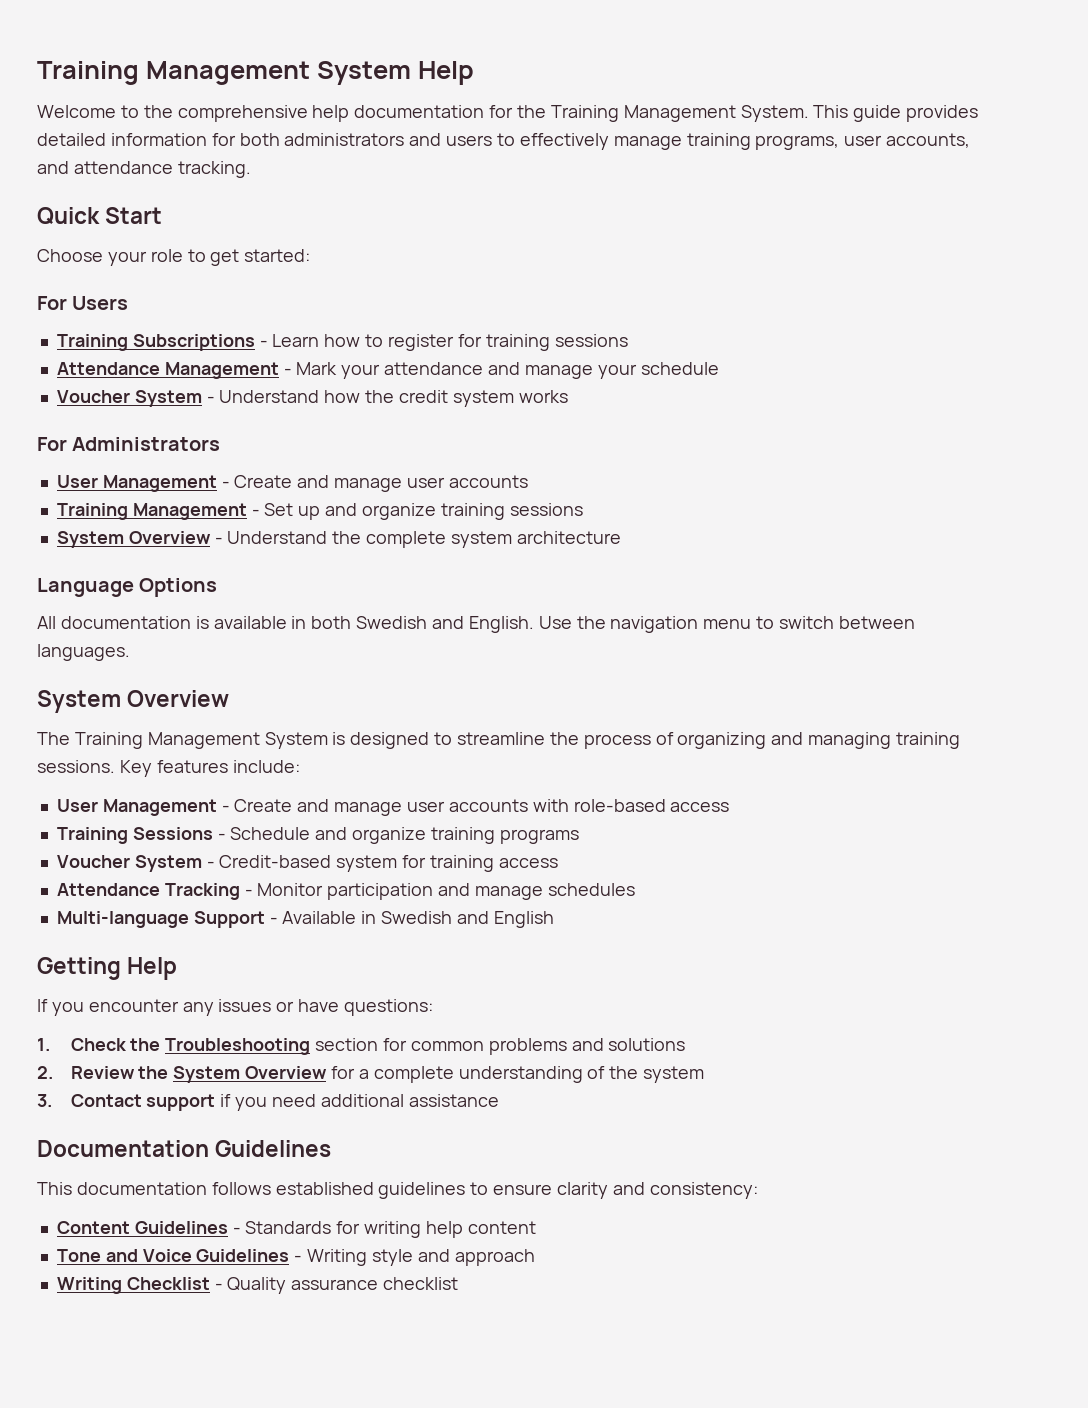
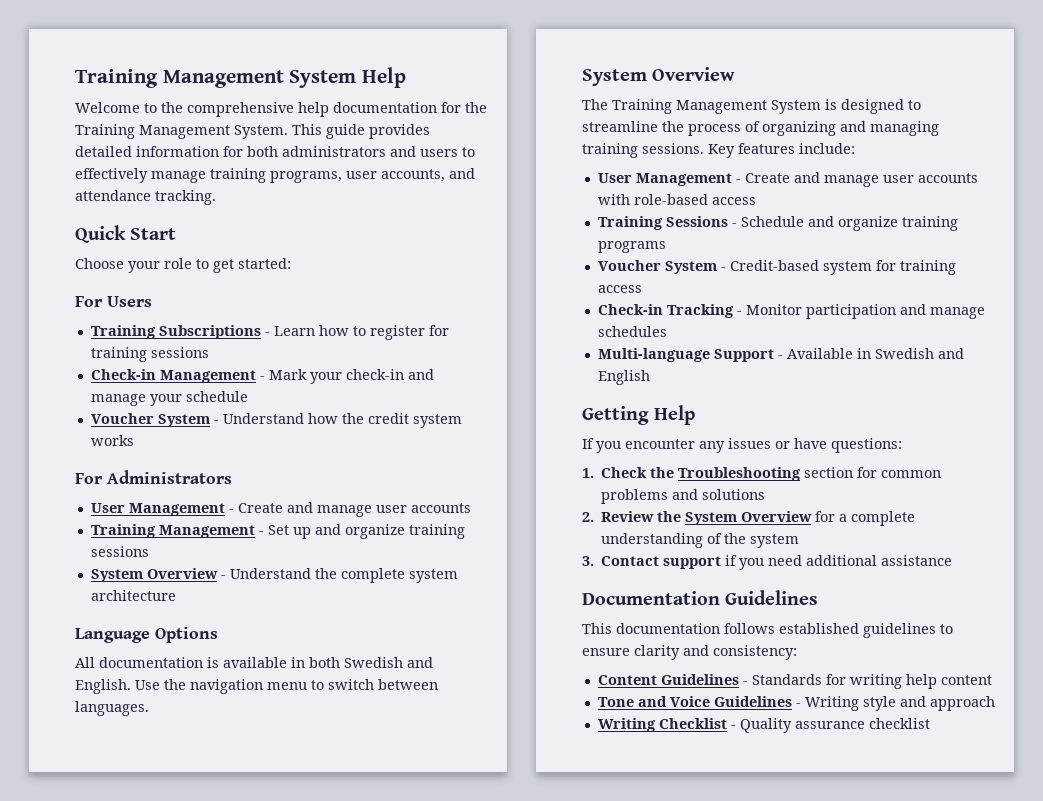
- Attendance Management - Mark your attendance and manage your schedule
+ Check-in Management - Mark your check-in and manage your schedule
- Attendance Tracking - Monitor participation and manage schedules
+ Check-in Tracking - Monitor participation and manage schedules

